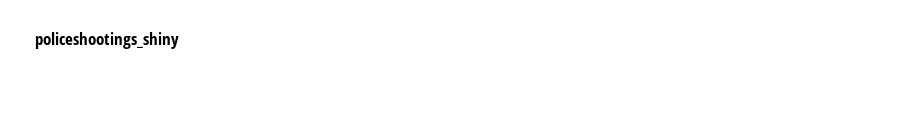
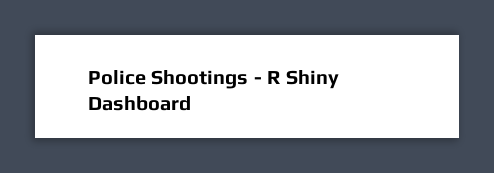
- policeshootings_shiny
+ Police Shootings - R Shiny Dashboard

